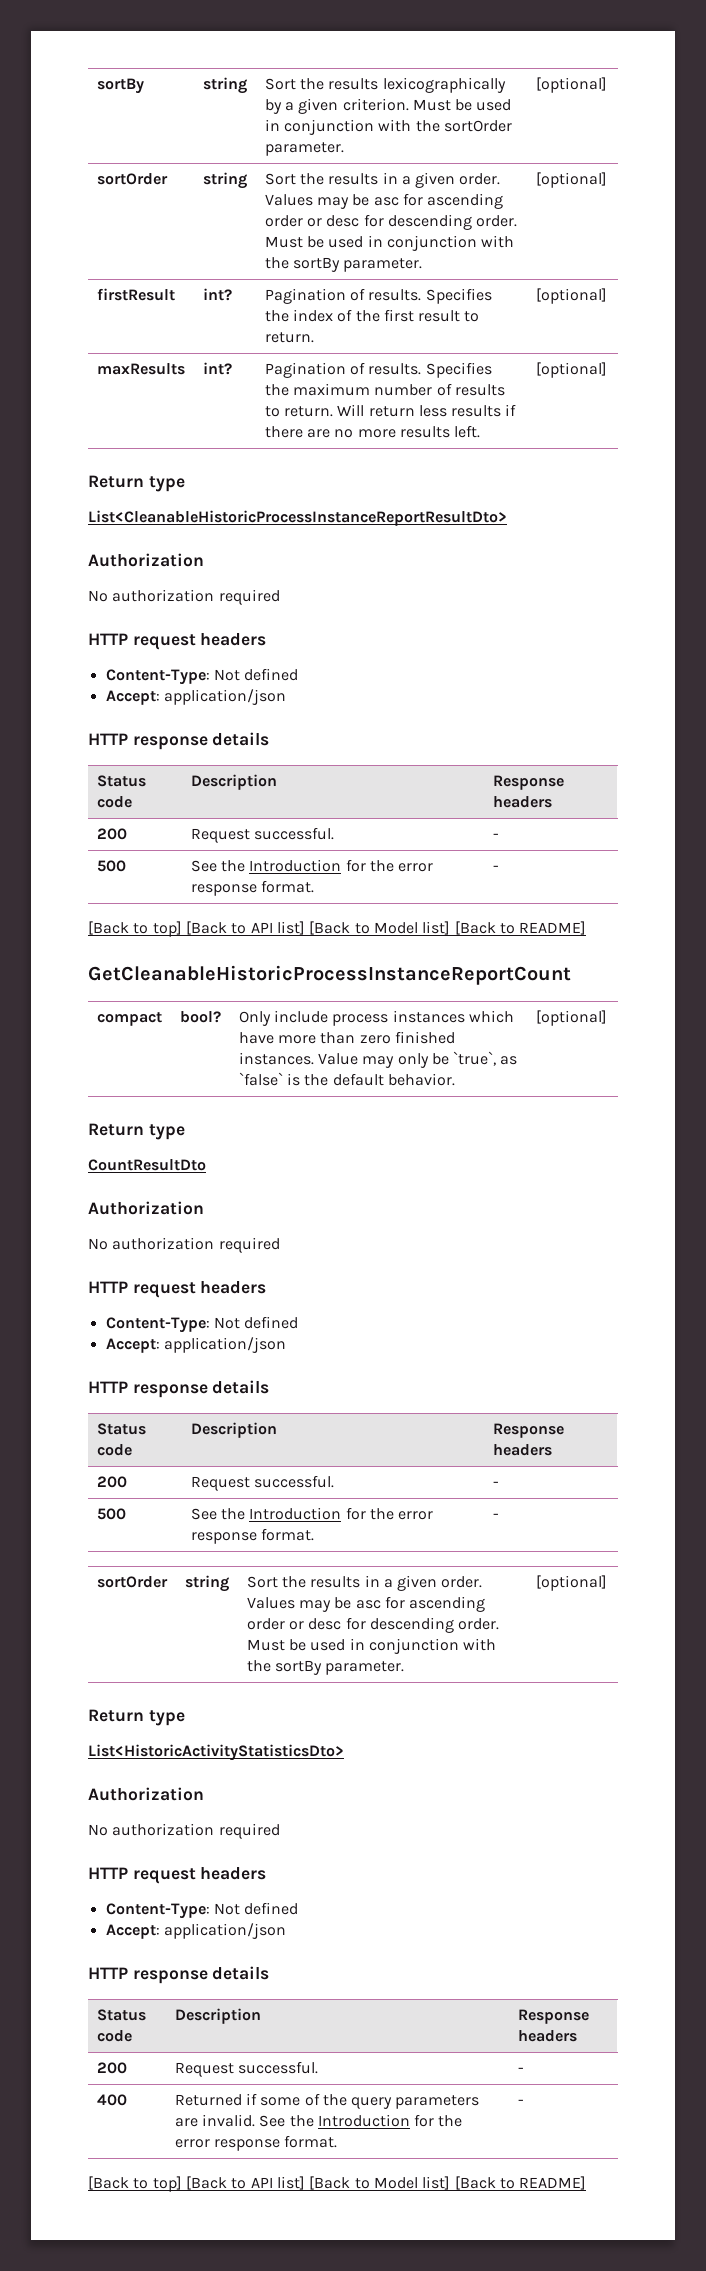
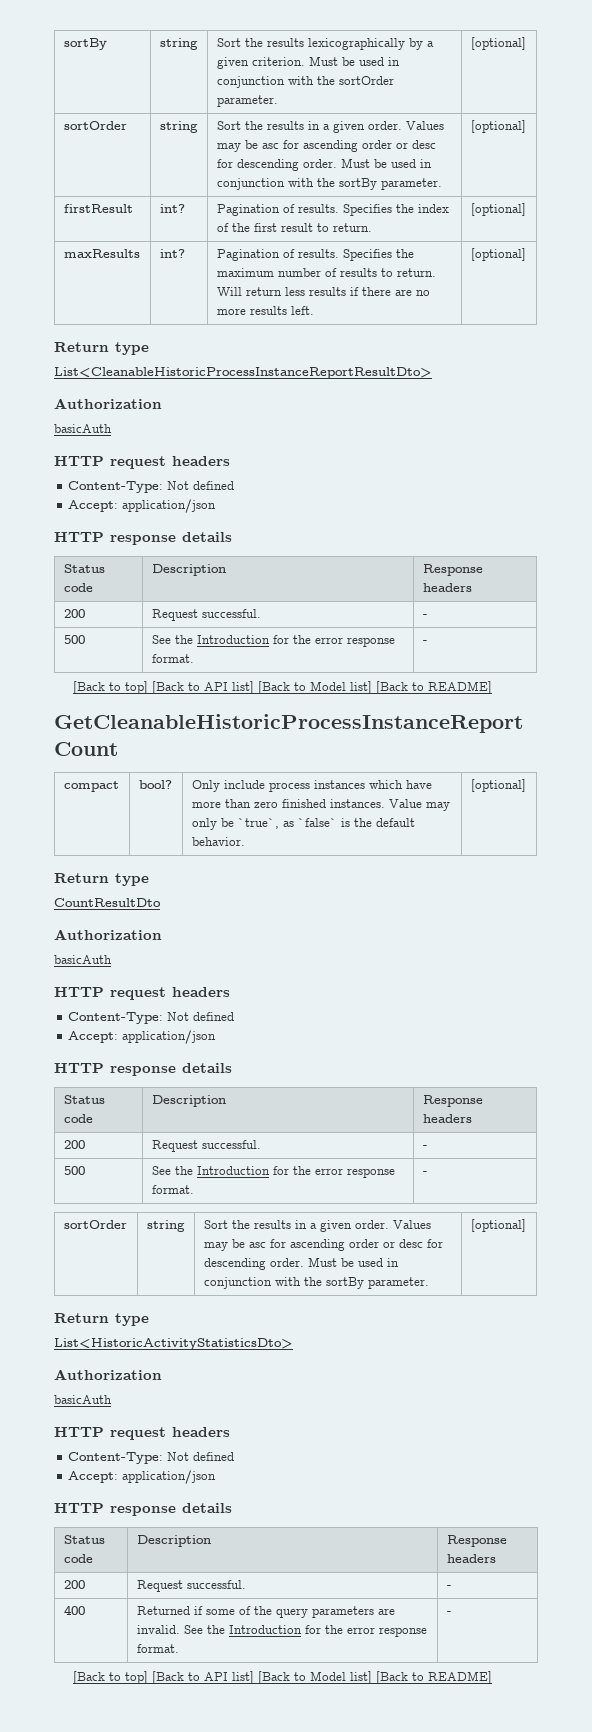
  List<CleanableHistoricProcessInstanceReportResultDto>
  Authorization
- No authorization required
+ basicAuth
  CountResultDto
  Authorization
- No authorization required
+ basicAuth
  List<HistoricActivityStatisticsDto>
  Authorization
- No authorization required
+ basicAuth

